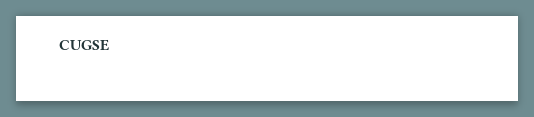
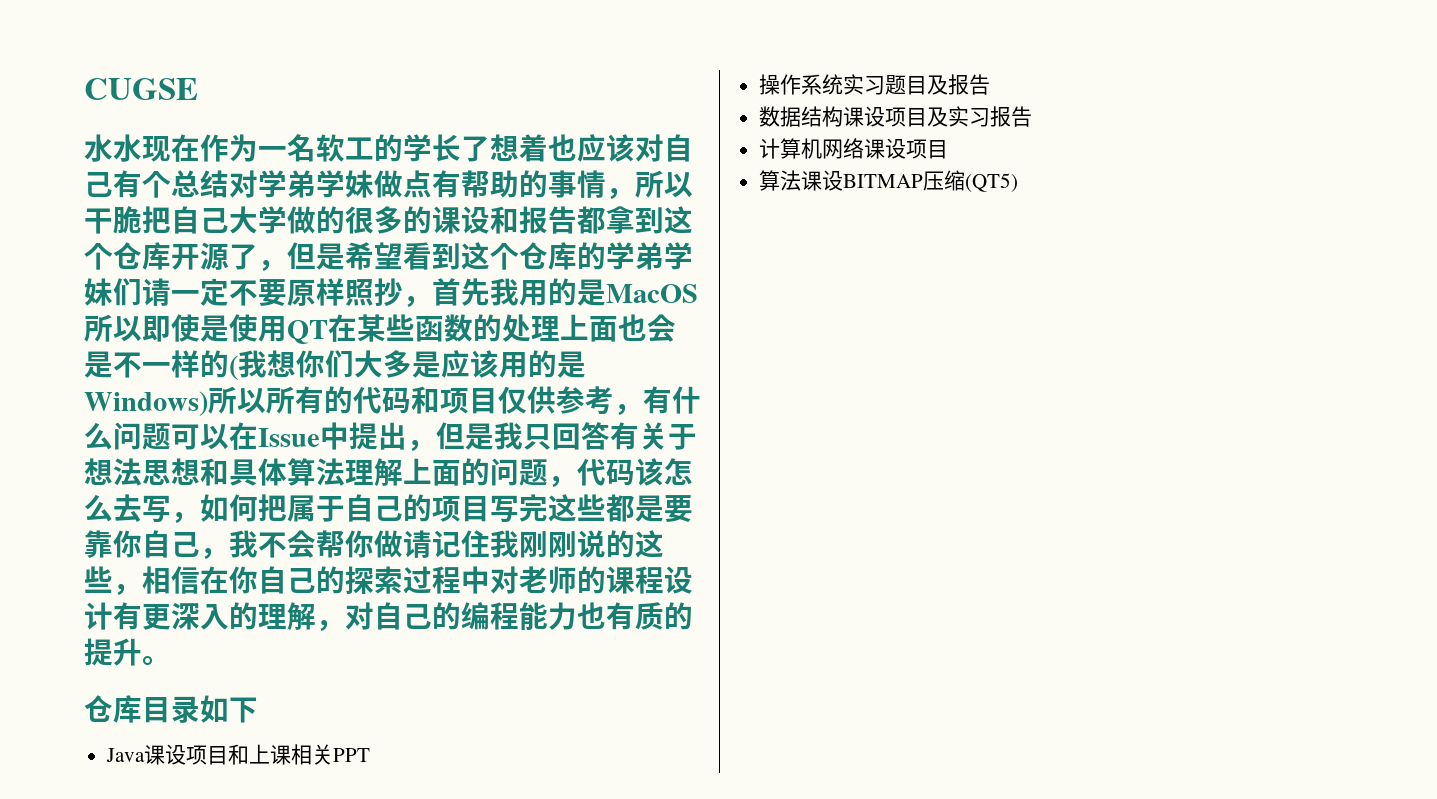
+ 水水现在作为一名软工的学长了想着也应该对自己有个总结对学弟学妹做点有帮助的事情，所以干脆把自己大学做的很多的课设和报告都拿到这个仓库开源了，但是希望看到这个仓库的学弟学妹们请一定不要原样照抄，首先我用的是MacOS所以即使是使用QT在某些函数的处理上面也会是不一样的(我想你们大多是应该用的是Windows)所以所有的代码和项目仅供参考，有什么问题可以在Issue中提出，但是我只回答有关于想法思想和具体算法理解上面的问题，代码该怎么去写，如何把属于自己的项目写完这些都是要靠你自己，我不会帮你做请记住我刚刚说的这些，相信在你自己的探索过程中对老师的课程设计有更深入的理解，对自己的编程能力也有质的提升。
+ 仓库目录如下
+ Java课设项目和上课相关PPT
+ 操作系统实习题目及报告
+ 数据结构课设项目及实习报告
+ 计算机网络课设项目
+ 算法课设BITMAP压缩(QT5)

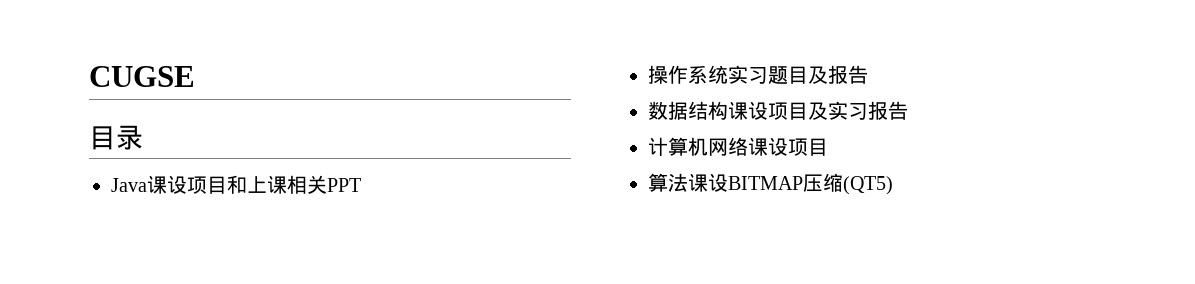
- 水水现在作为一名软工的学长了想着也应该对自己有个总结对学弟学妹做点有帮助的事情，所以干脆把自己大学做的很多的课设和报告都拿到这个仓库开源了，但是希望看到这个仓库的学弟学妹们请一定不要原样照抄，首先我用的是MacOS所以即使是使用QT在某些函数的处理上面也会是不一样的(我想你们大多是应该用的是Windows)所以所有的代码和项目仅供参考，有什么问题可以在Issue中提出，但是我只回答有关于想法思想和具体算法理解上面的问题，代码该怎么去写，如何把属于自己的项目写完这些都是要靠你自己，我不会帮你做请记住我刚刚说的这些，相信在你自己的探索过程中对老师的课程设计有更深入的理解，对自己的编程能力也有质的提升。
- 仓库目录如下
+ 目录

